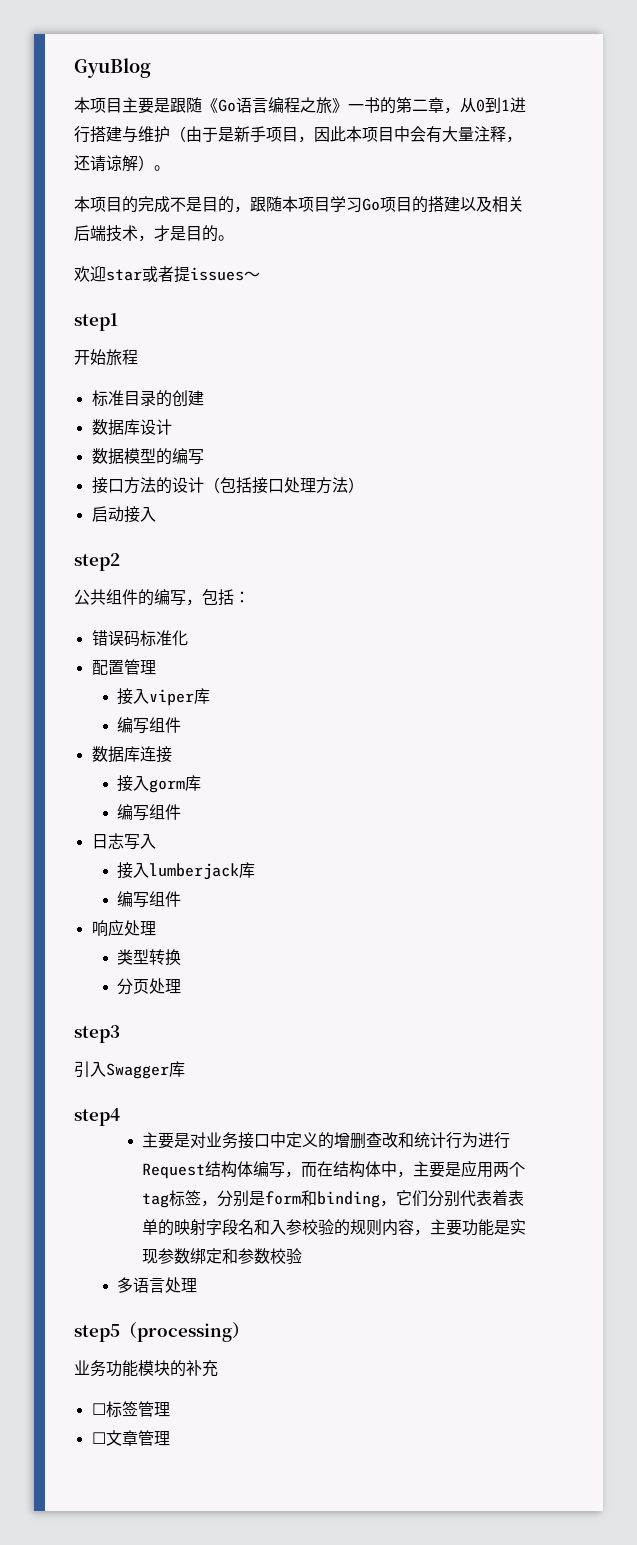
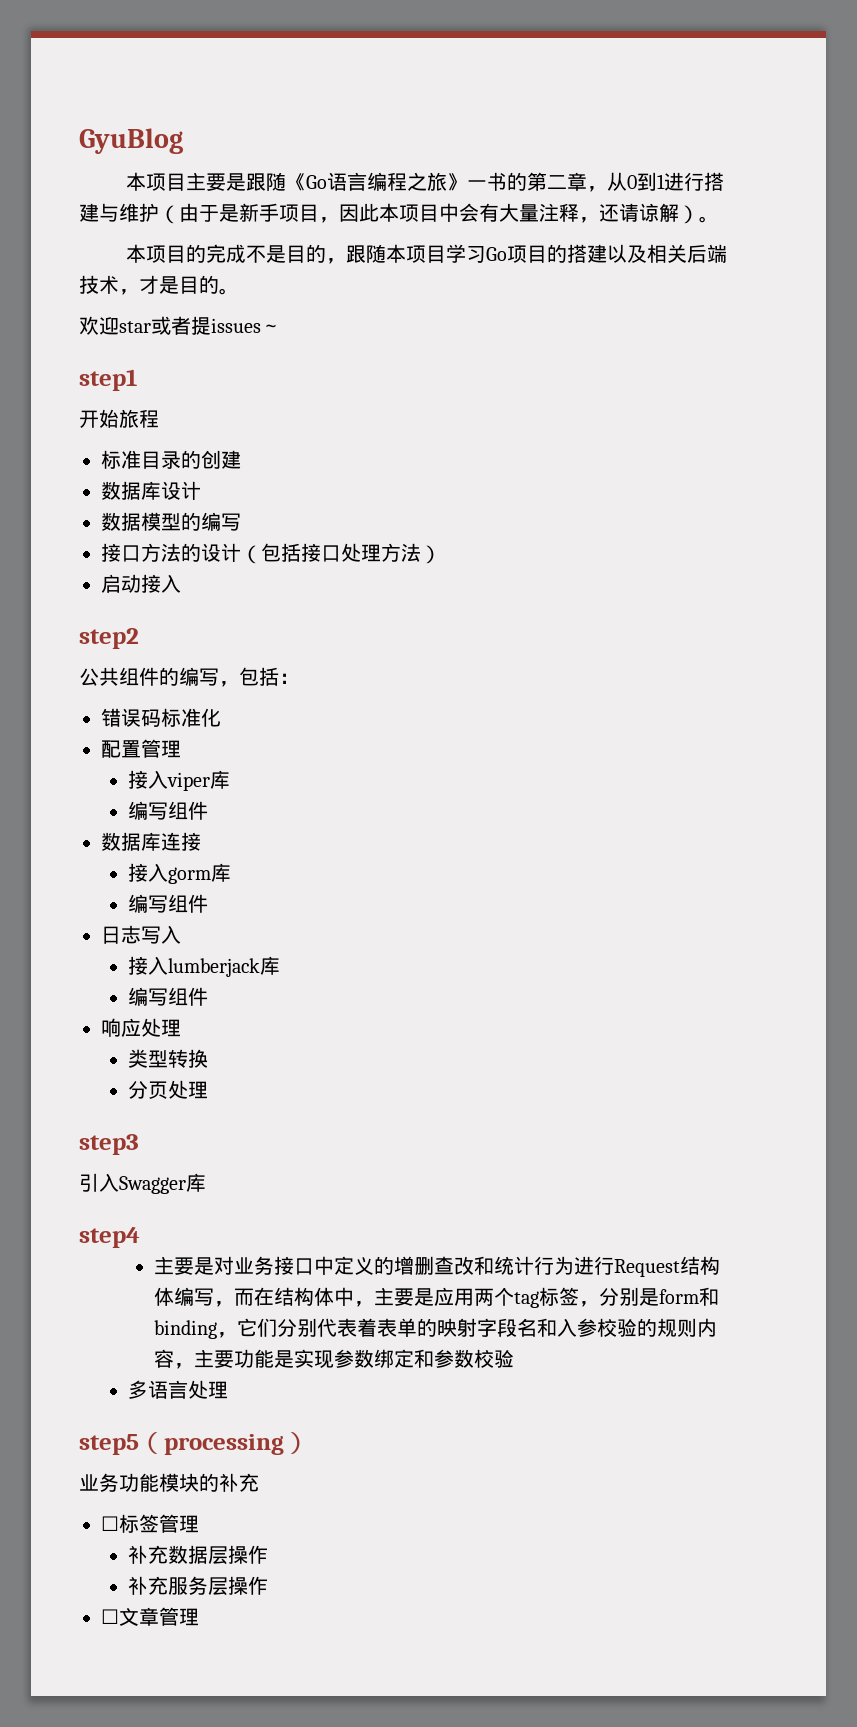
+ 补充数据层操作
+ 补充服务层操作

